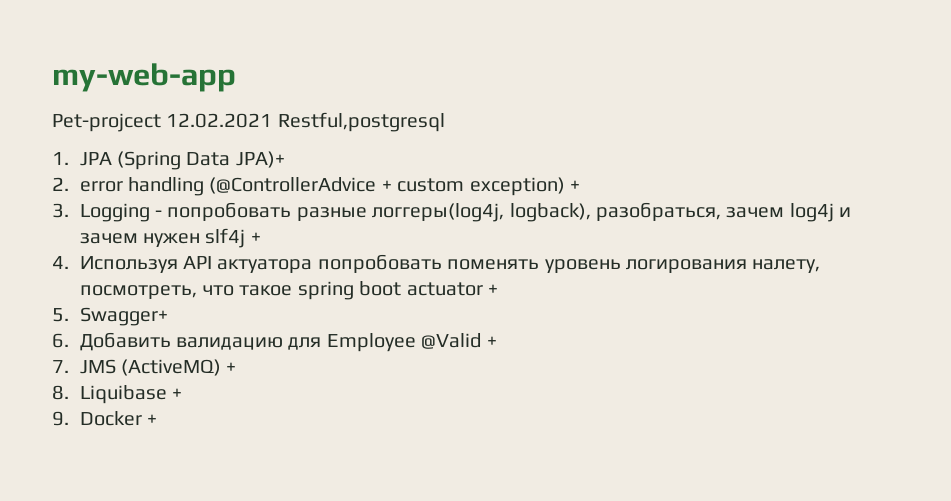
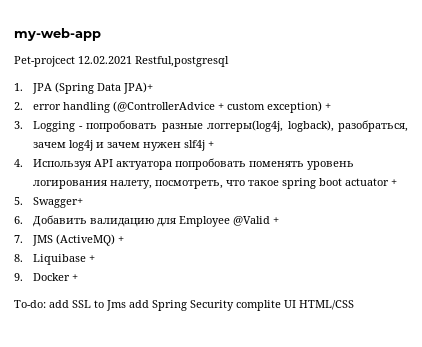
+ To-do: add SSL to Jms add Spring Security complite UI HTML/CSS

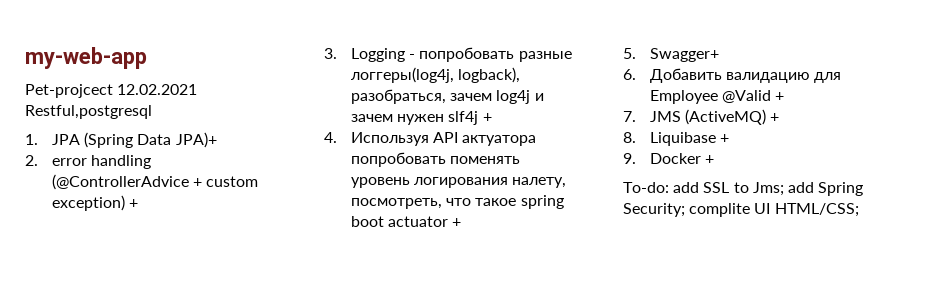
- To-do: add SSL to Jms add Spring Security complite UI HTML/CSS
+ To-do: add SSL to Jms; add Spring Security; complite UI HTML/CSS;

